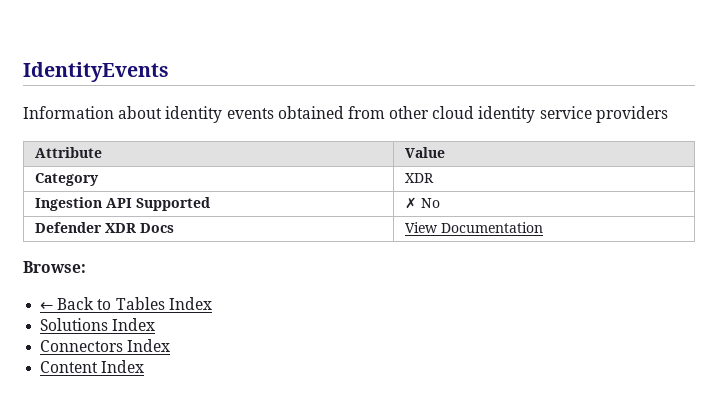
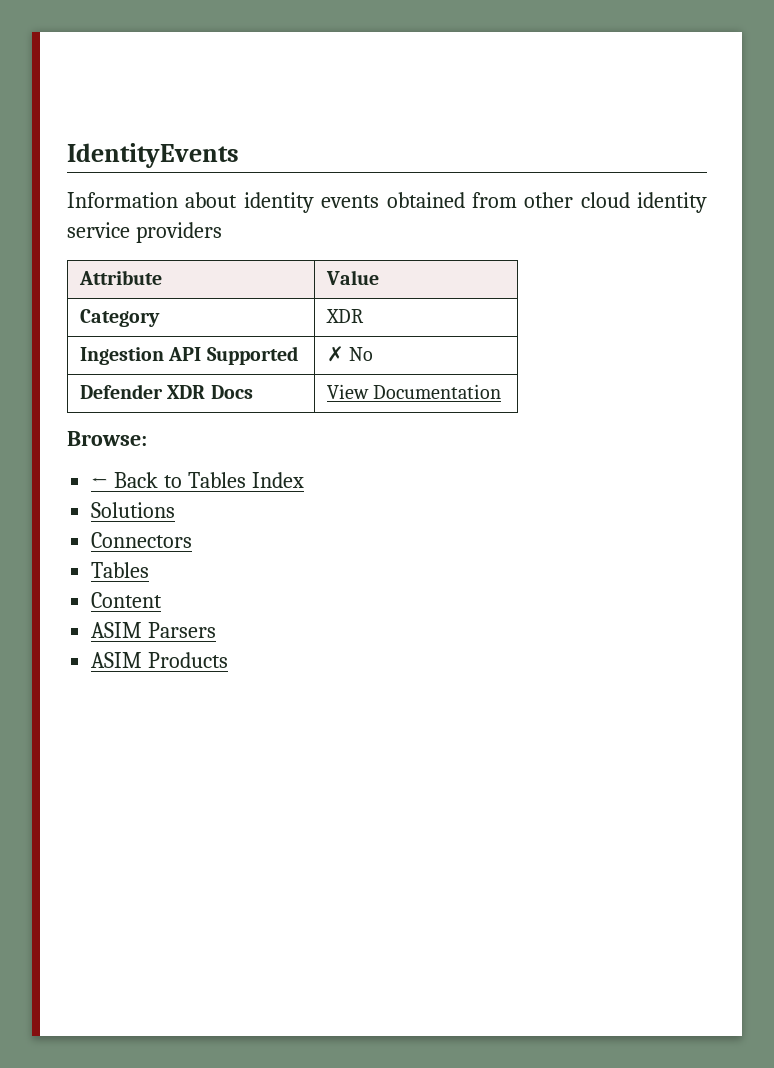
- Solutions Index
+ Solutions
- Connectors Index
+ Connectors
+ Tables
- Content Index
+ Content
+ ASIM Parsers
+ ASIM Products

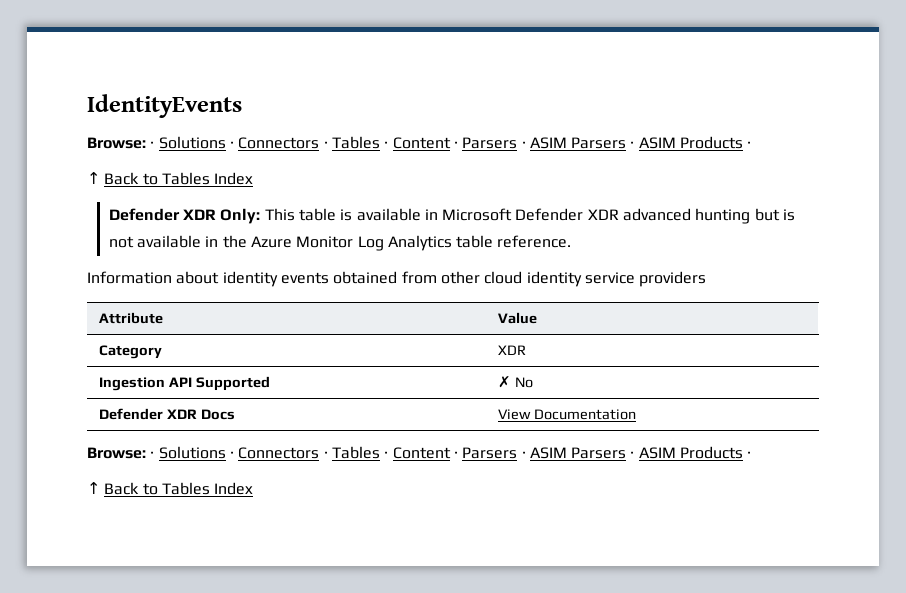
  IdentityEvents
+ Browse: · Solutions · Connectors · Tables · Content · Parsers · ASIM Parsers · ASIM Products ·
+ ↑ Back to Tables Index
+ Defender XDR Only: This table is available in Microsoft Defender XDR advanced hunting but is not available in the Azure Monitor Log Analytics table reference.
  Defender XDR Docs | View Documentation
- Browse:
- ← Back to Tables Index
- Solutions
- Connectors
- Tables
- Content
- ASIM Parsers
- ASIM Products
+ Browse: · Solutions · Connectors · Tables · Content · Parsers · ASIM Parsers · ASIM Products ·
+ ↑ Back to Tables Index

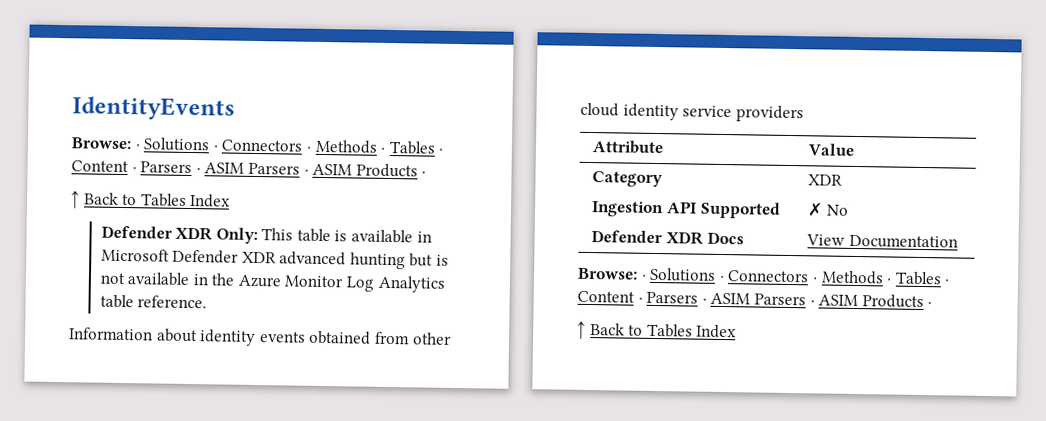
  IdentityEvents
- Browse: · Solutions · Connectors · Tables · Content · Parsers · ASIM Parsers · ASIM Products ·
+ Browse: · Solutions · Connectors · Methods · Tables · Content · Parsers · ASIM Parsers · ASIM Products ·
  Defender XDR Docs | View Documentation
- Browse: · Solutions · Connectors · Tables · Content · Parsers · ASIM Parsers · ASIM Products ·
+ Browse: · Solutions · Connectors · Methods · Tables · Content · Parsers · ASIM Parsers · ASIM Products ·

